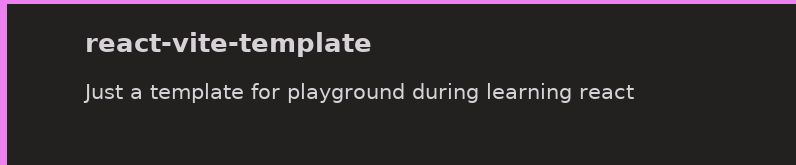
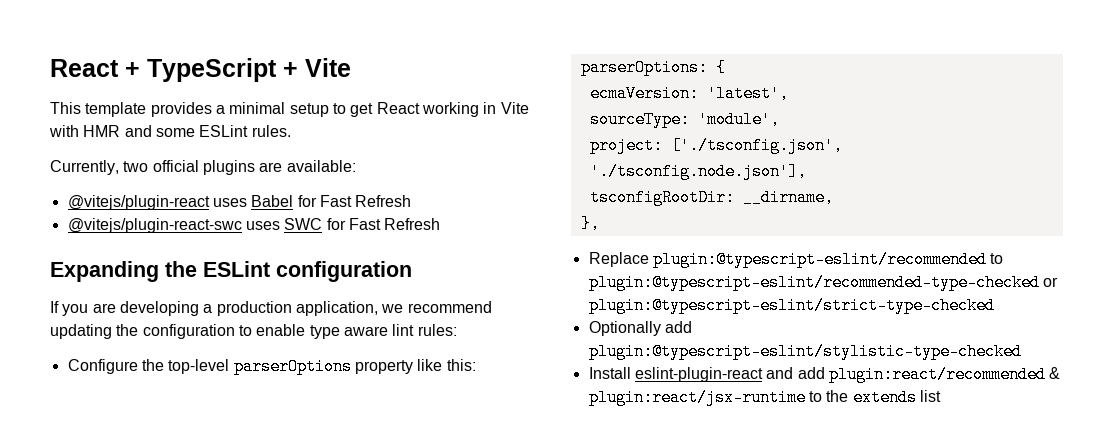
- react-vite-template
- Just a template for playground during learning react
+ React + TypeScript + Vite
+ This template provides a minimal setup to get React working in Vite with HMR and some ESLint rules.
+ Currently, two official plugins are available:
+ @vitejs/plugin-react uses Babel for Fast Refresh
+ @vitejs/plugin-react-swc uses SWC for Fast Refresh
+ Expanding the ESLint configuration
+ If you are developing a production application, we recommend updating the configuration to enable type aware lint rules:
+ Configure the top-level parserOptions property like this:
+ parserOptions: {
+ ecmaVersion: 'latest',
+ sourceType: 'module',
+ project: ['./tsconfig.json', './tsconfig.node.json'],
+ tsconfigRootDir: __dirname,
+ },
+ Replace plugin:@typescript-eslint/recommended to plugin:@typescript-eslint/recommended-type-checked or plugin:@typescript-eslint/strict-type-checked
+ Optionally add plugin:@typescript-eslint/stylistic-type-checked
+ Install eslint-plugin-react and add plugin:react/recommended & plugin:react/jsx-runtime to the extends list

